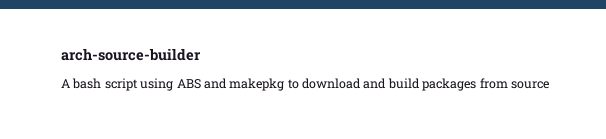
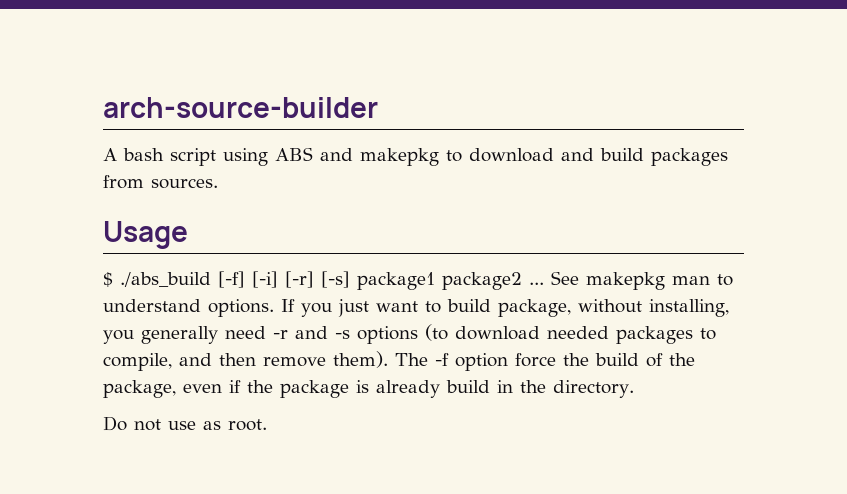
- A bash script using ABS and makepkg to download and build packages from source
+ A bash script using ABS and makepkg to download and build packages from sources.
+ Usage
+ $ ./abs_build [-f] [-i] [-r] [-s] package1 package2 ... See makepkg man to understand options. If you just want to build package, without installing, you generally need -r and -s options (to download needed packages to compile, and then remove them). The -f option force the build of the package, even if the package is already build in the directory.
+ Do not use as root.

